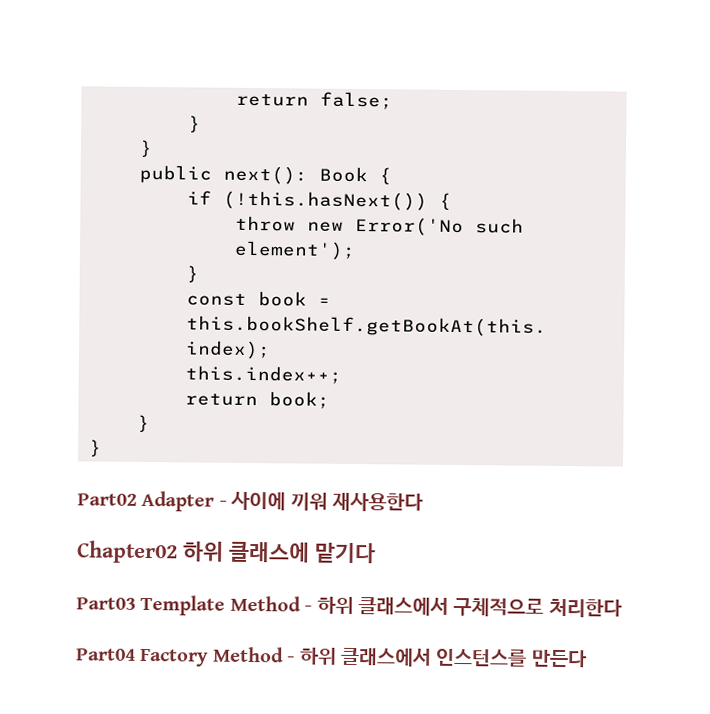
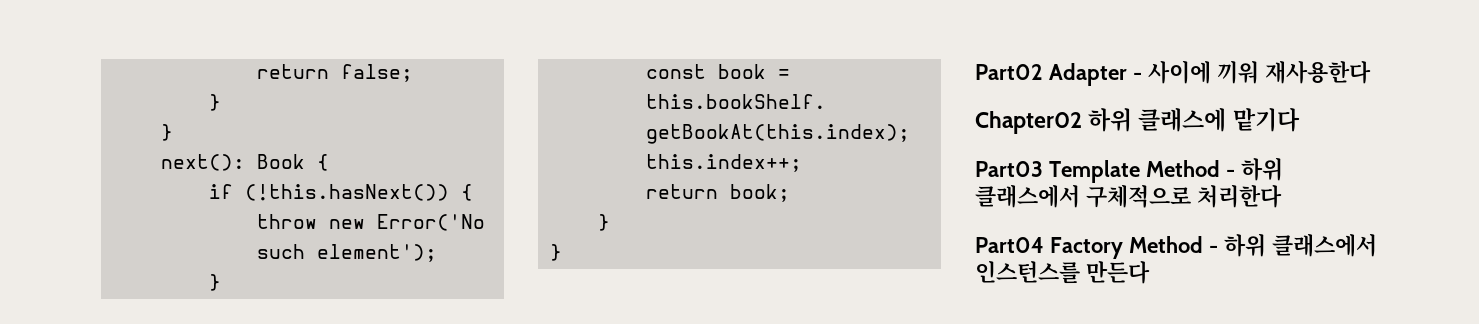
- public next(): Book {
+ next(): Book {

